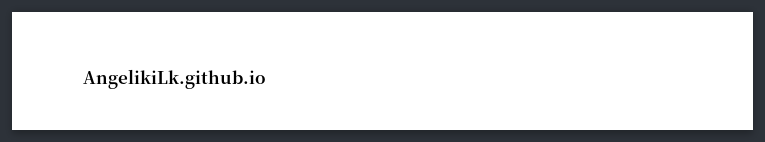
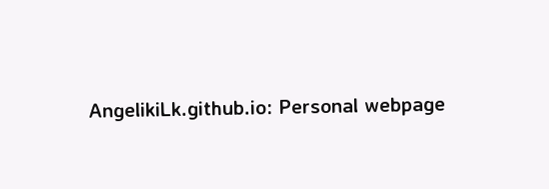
- AngelikiLk.github.io
+ AngelikiLk.github.io: Personal webpage

